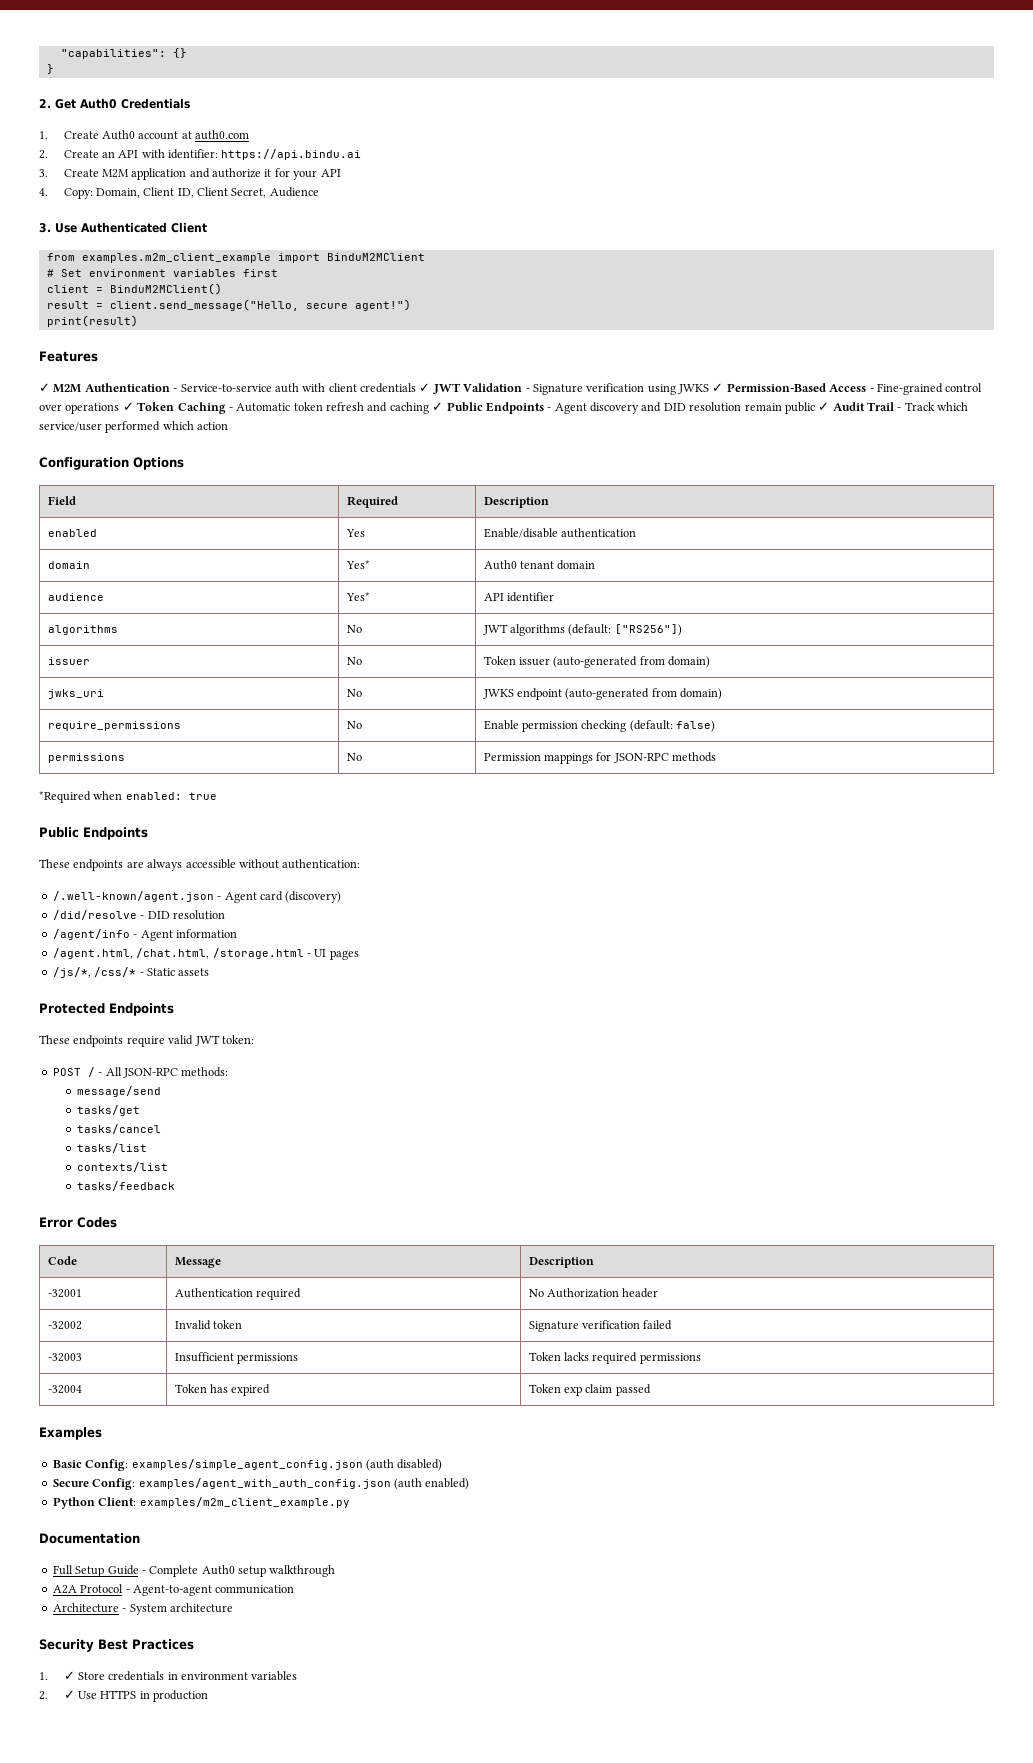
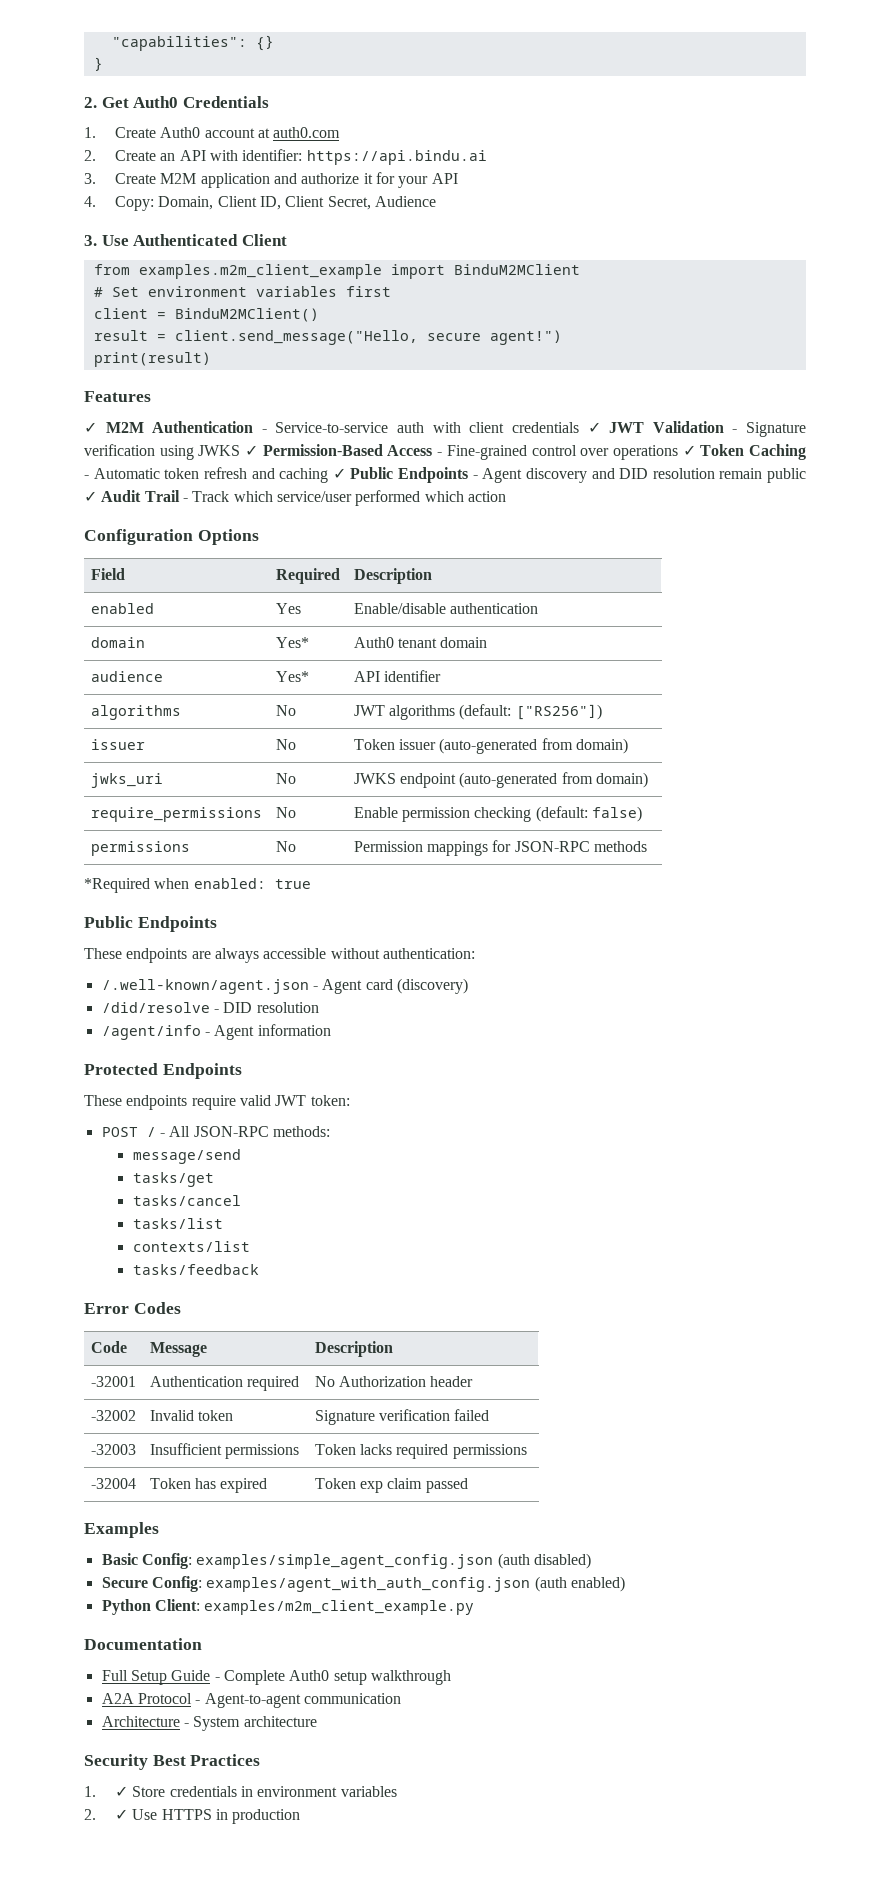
- /agent.html, /chat.html, /storage.html - UI pages
- /js/*, /css/* - Static assets

